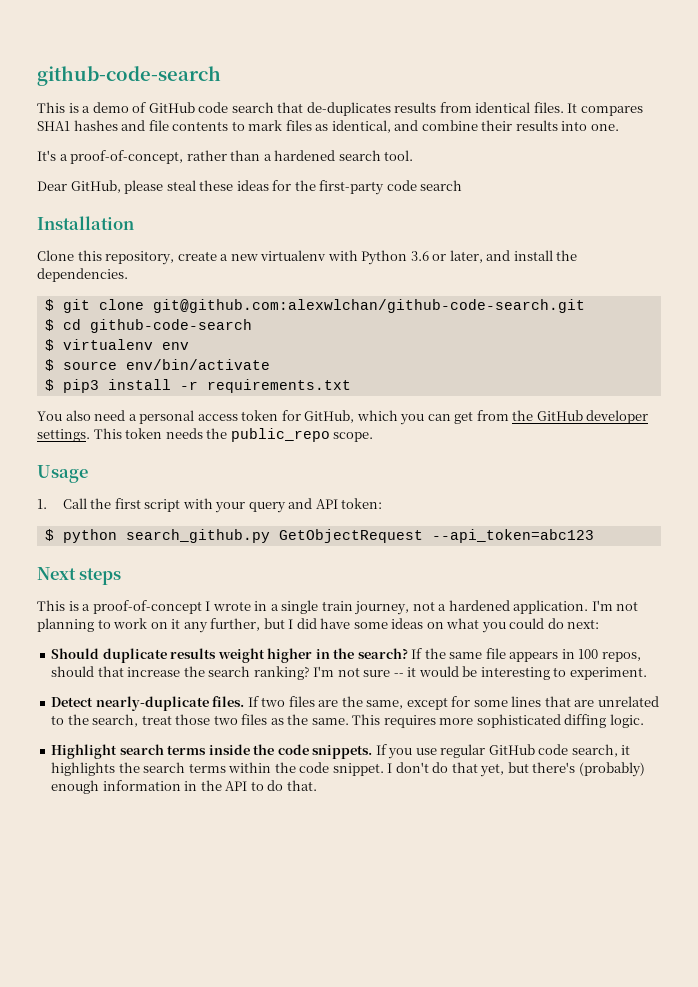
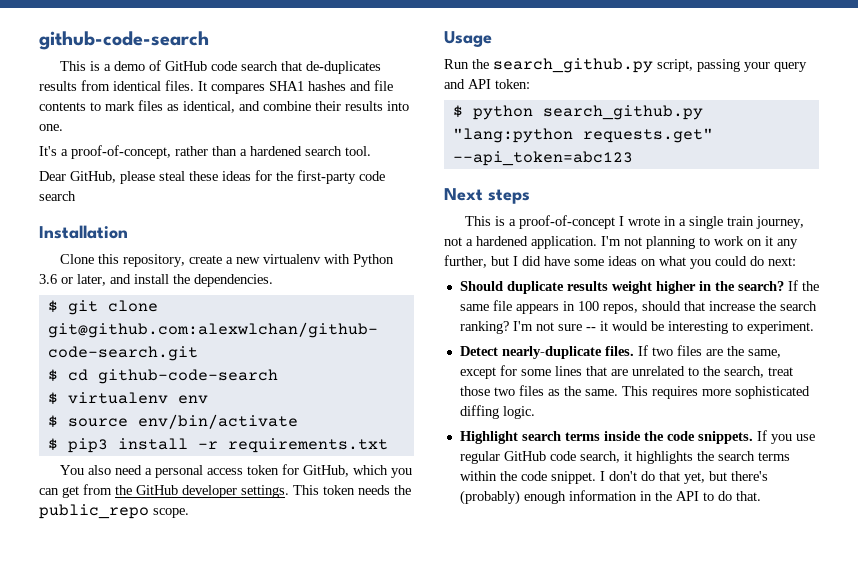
- 1. Call the first script with your query and API token:
+ Run the search_github.py script, passing your query and API token:
- $ python search_github.py GetObjectRequest --api_token=abc123
+ $ python search_github.py "lang:python requests.get" --api_token=abc123

